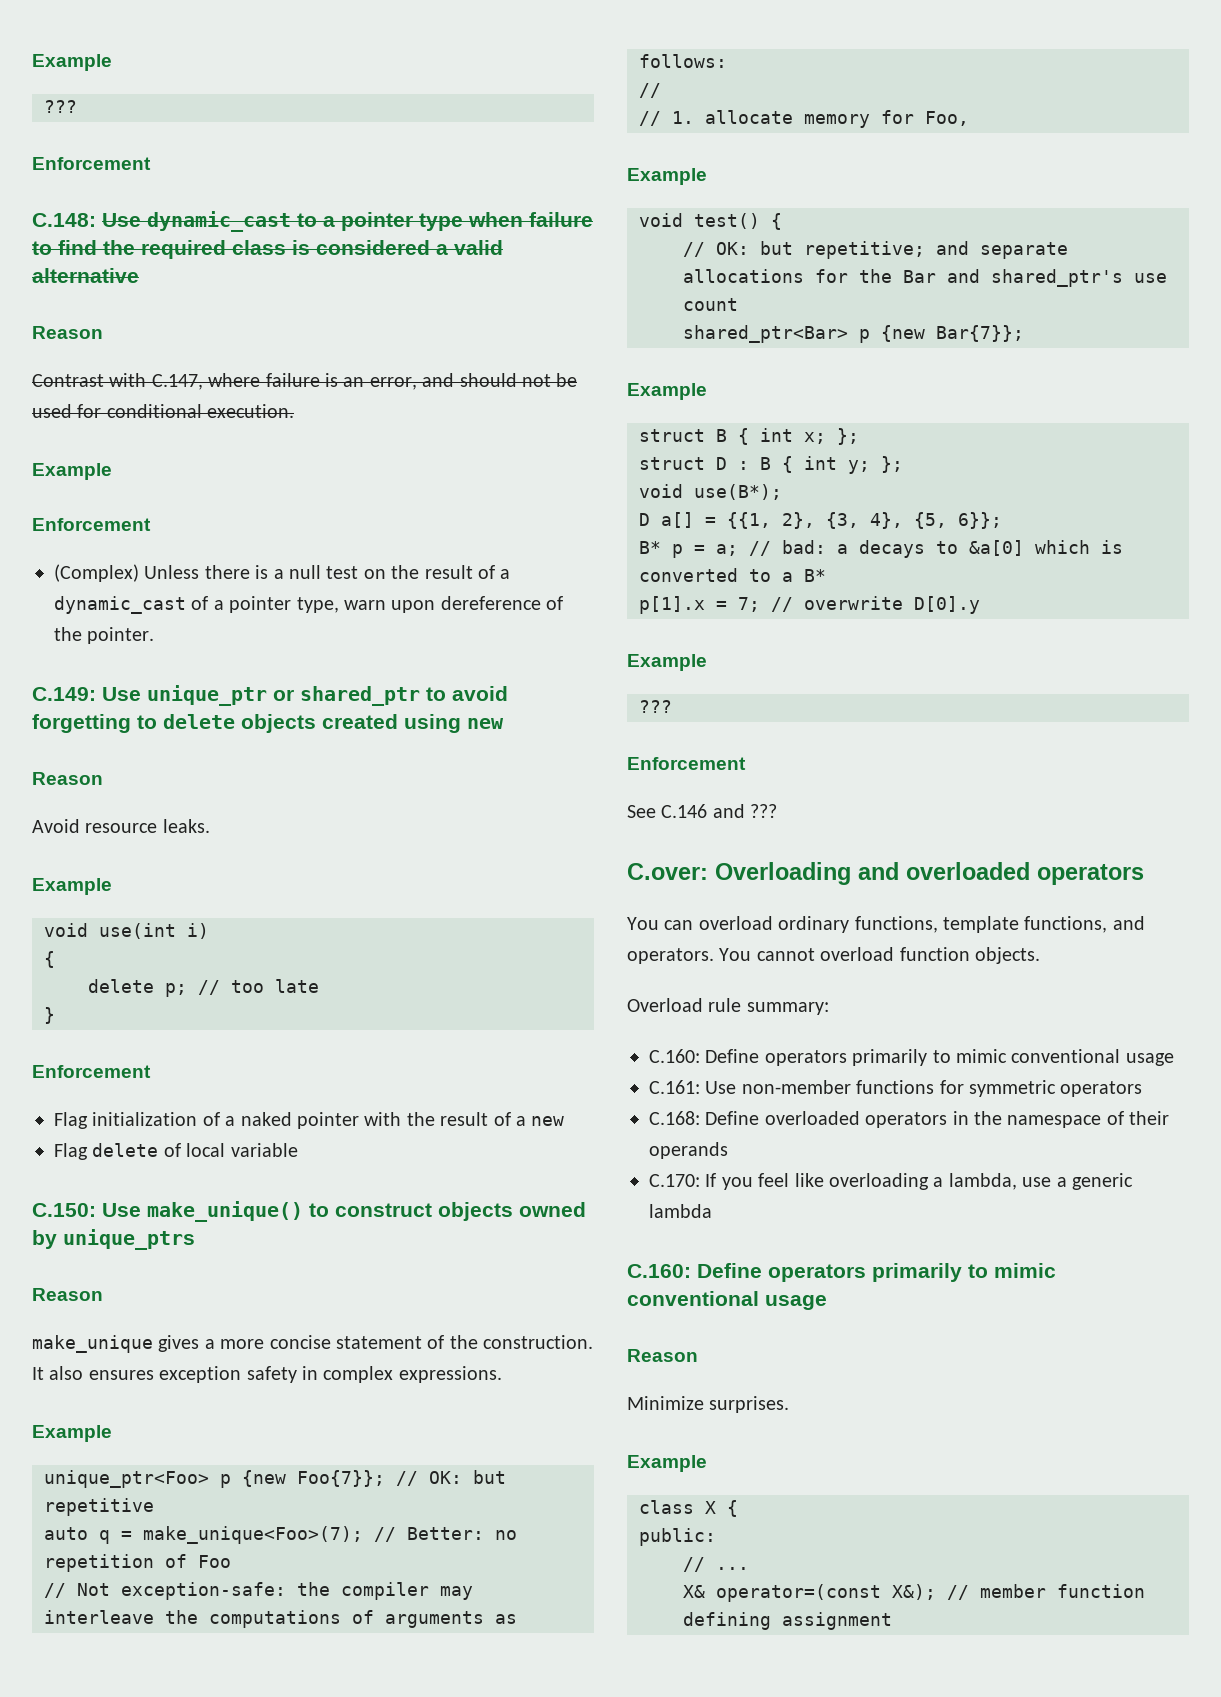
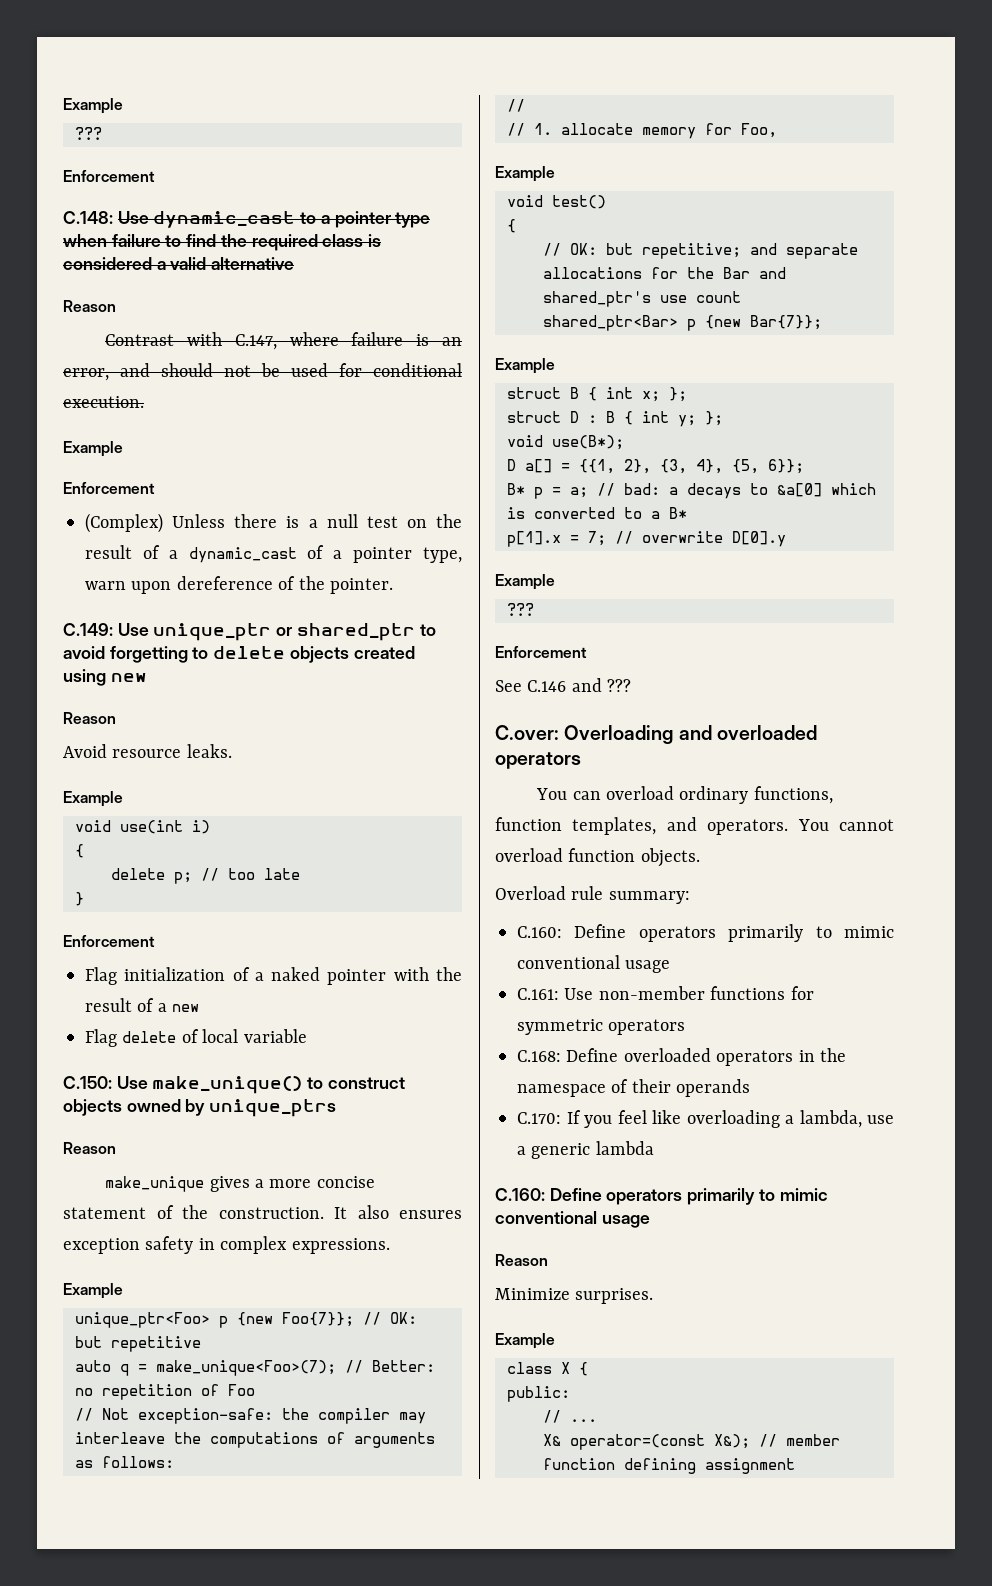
- void test() {
+ void test()
+ {
- You can overload ordinary functions, template functions, and operators.
+ You can overload ordinary functions, function templates, and operators.

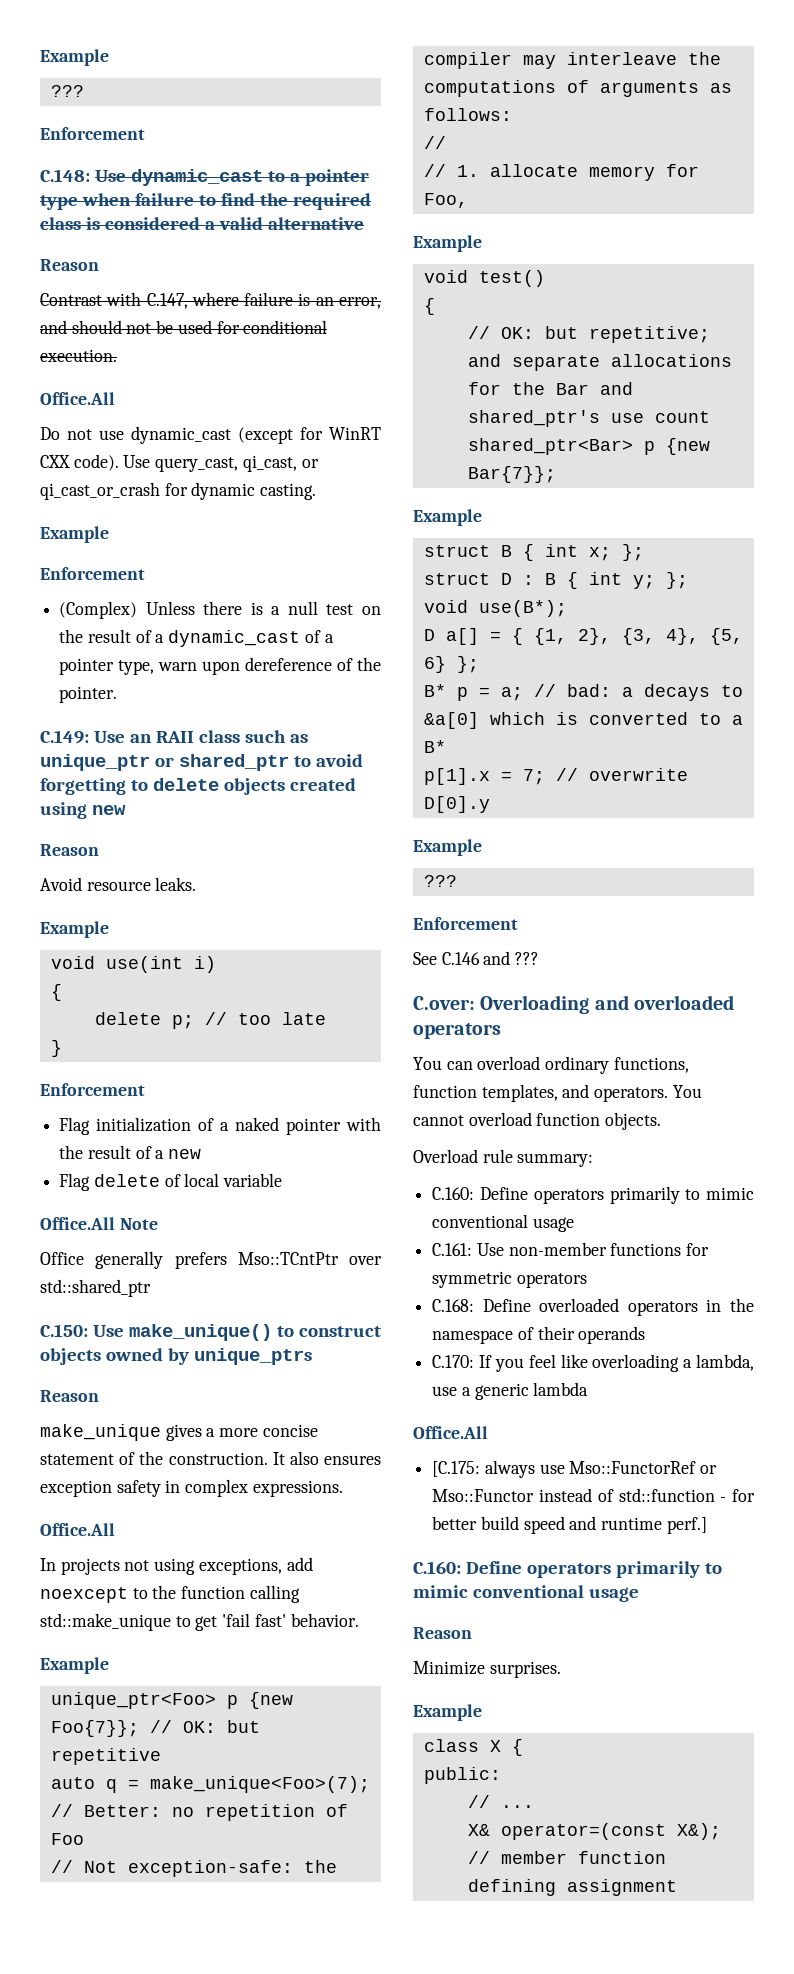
  Contrast with C.147, where failure is an error, and should not be used for conditional execution.
+ Office.All
+ Do not use dynamic_cast (except for WinRT CXX code). Use query_cast, qi_cast, or qi_cast_or_crash for dynamic casting.
- C.149: Use unique_ptr or shared_ptr to avoid forgetting to delete objects created using new
+ C.149: Use an RAII class such as unique_ptr or shared_ptr to avoid forgetting to delete objects created using new
+ Office.All Note
+ Office generally prefers Mso::TCntPtr over std::shared_ptr
  It also ensures exception safety in complex expressions.
+ Office.All
+ In projects not using exceptions, add noexcept to the function calling std::make_unique to get 'fail fast' behavior.
- D a[] = {{1, 2}, {3, 4}, {5, 6}};
+ D a[] = { {1, 2}, {3, 4}, {5, 6} };
  C.170: If you feel like overloading a lambda, use a generic lambda
+ Office.All
+ [C.175: always use Mso::FunctorRef or Mso::Functor instead of std::function - for better build speed and runtime perf.]

